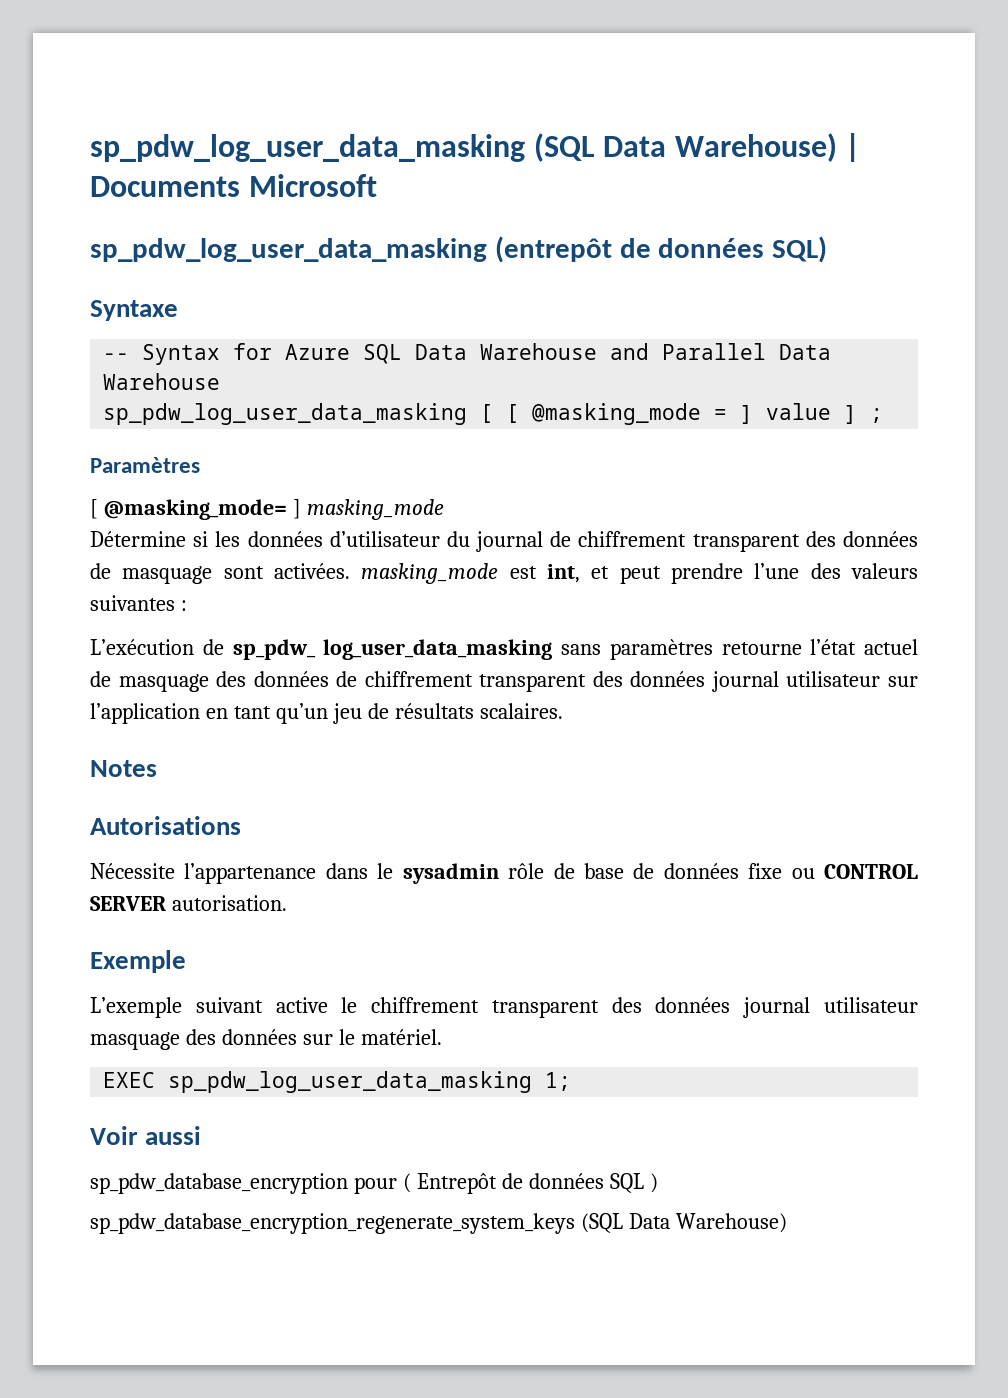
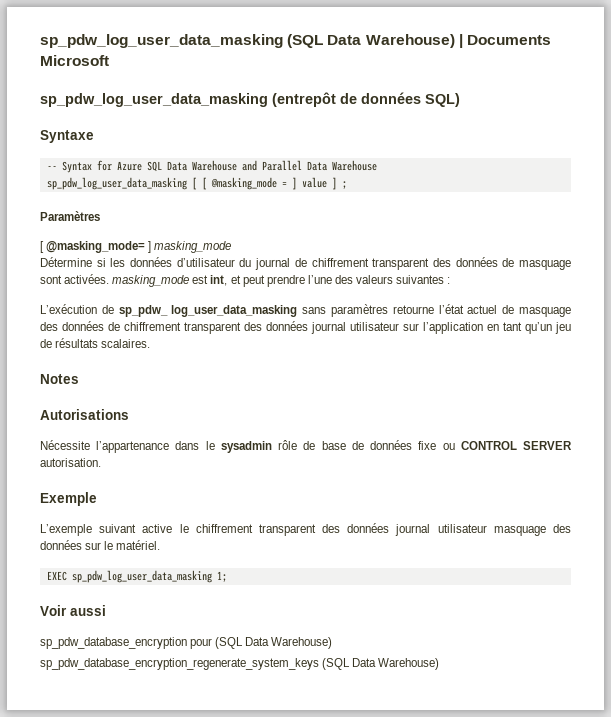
- sp_pdw_database_encryption pour ( Entrepôt de données SQL )
+ sp_pdw_database_encryption pour (SQL Data Warehouse)

